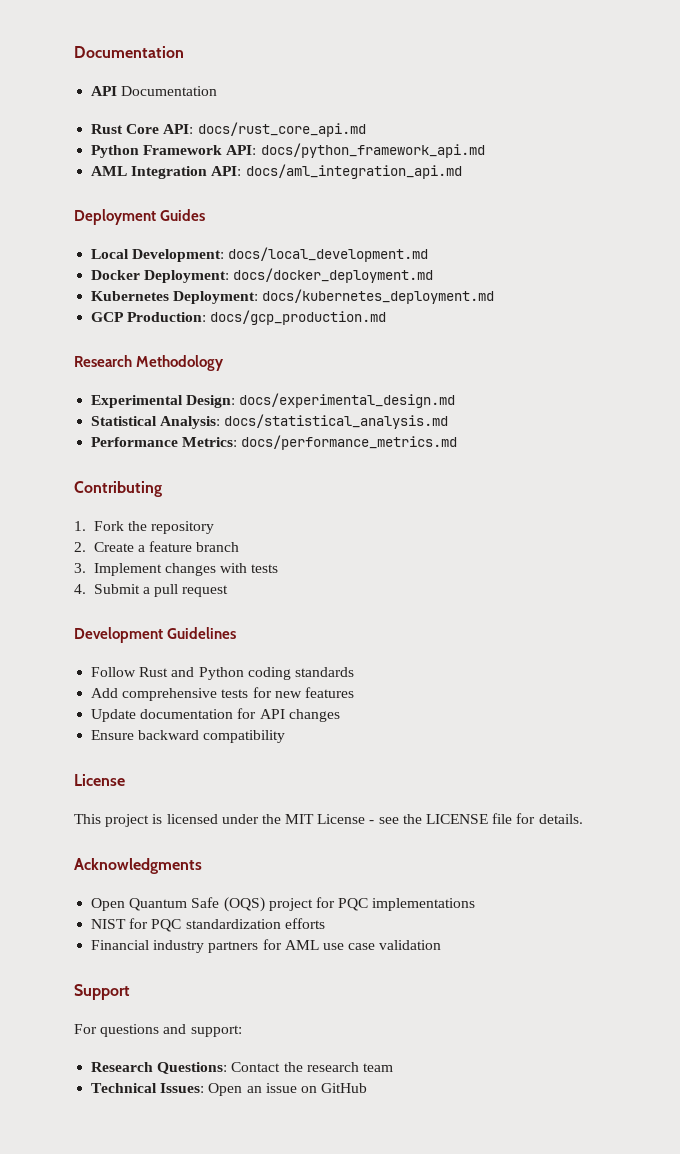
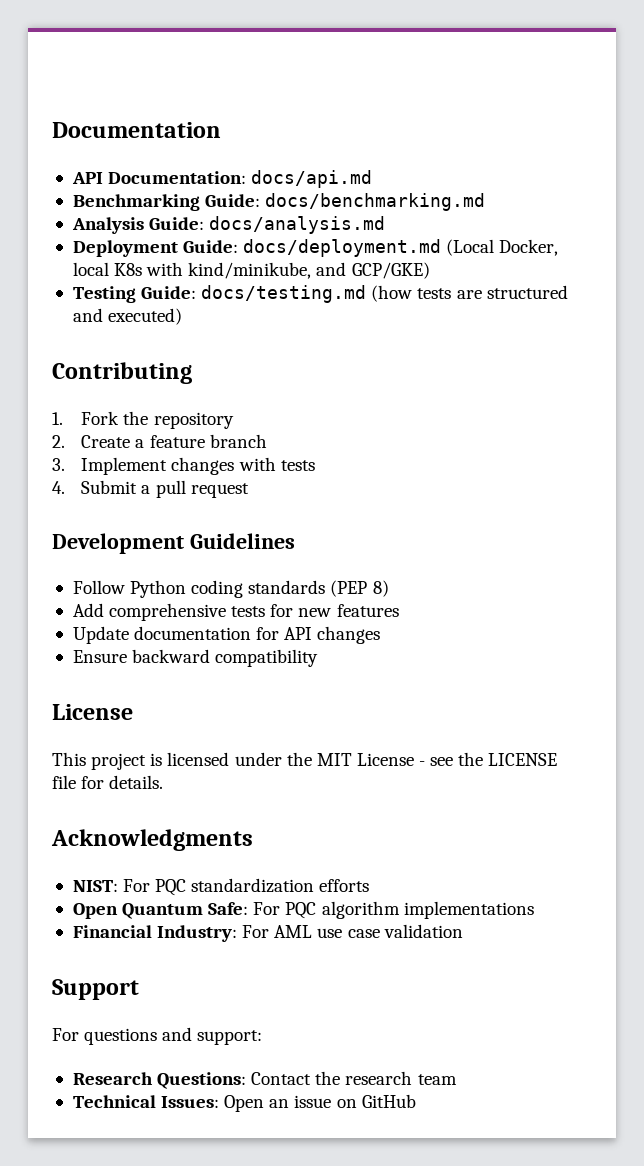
- API Documentation
- Rust Core API: docs/rust_core_api.md
- Python Framework API: docs/python_framework_api.md
- AML Integration API: docs/aml_integration_api.md
- Deployment Guides
- Local Development: docs/local_development.md
- Docker Deployment: docs/docker_deployment.md
- Kubernetes Deployment: docs/kubernetes_deployment.md
- GCP Production: docs/gcp_production.md
- Research Methodology
- Experimental Design: docs/experimental_design.md
- Statistical Analysis: docs/statistical_analysis.md
- Performance Metrics: docs/performance_metrics.md
+ API Documentation: docs/api.md
+ Benchmarking Guide: docs/benchmarking.md
+ Analysis Guide: docs/analysis.md
+ Deployment Guide: docs/deployment.md (Local Docker, local K8s with kind/minikube, and GCP/GKE)
+ Testing Guide: docs/testing.md (how tests are structured and executed)
- Follow Rust and Python coding standards
+ Follow Python coding standards (PEP 8)
- Open Quantum Safe (OQS) project for PQC implementations
- NIST for PQC standardization efforts
- Financial industry partners for AML use case validation
+ NIST: For PQC standardization efforts
+ Open Quantum Safe: For PQC algorithm implementations
+ Financial Industry: For AML use case validation

